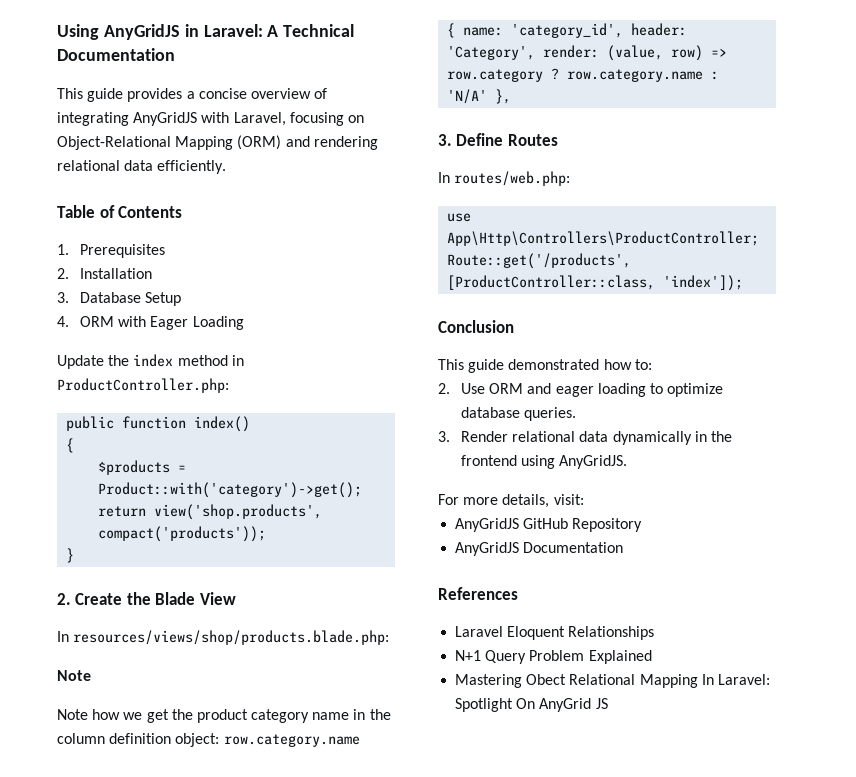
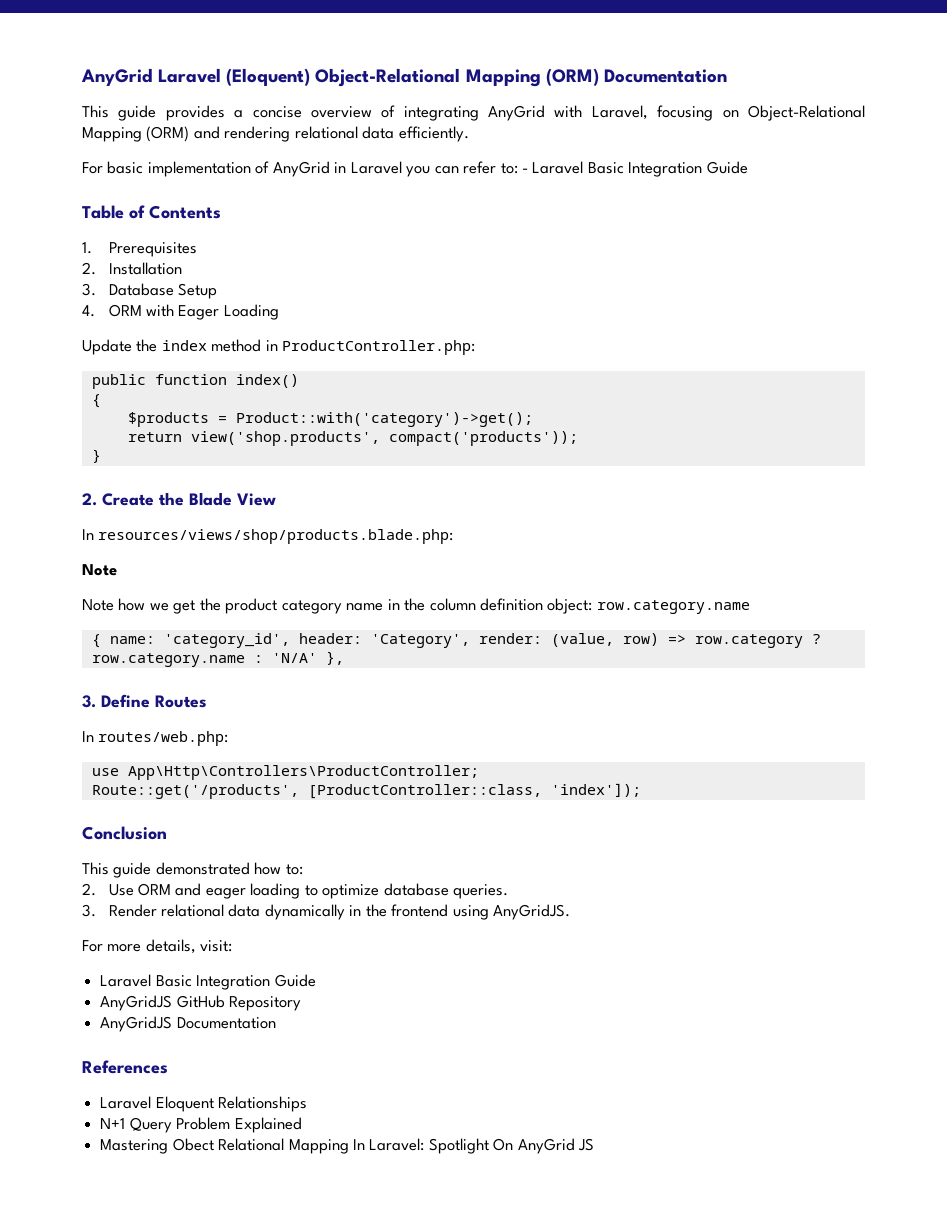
- Using AnyGridJS in Laravel: A Technical Documentation
+ AnyGrid Laravel (Eloquent) Object-Relational Mapping (ORM) Documentation
- This guide provides a concise overview of integrating AnyGridJS with Laravel, focusing on Object-Relational Mapping (ORM) and rendering relational data efficiently.
+ This guide provides a concise overview of integrating AnyGrid with Laravel, focusing on Object-Relational Mapping (ORM) and rendering relational data efficiently.
+ For basic implementation of AnyGrid in Laravel you can refer to: - Laravel Basic Integration Guide
  For more details, visit:
+ Laravel Basic Integration Guide

